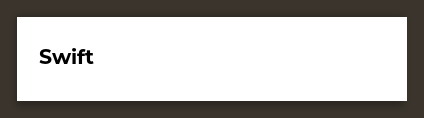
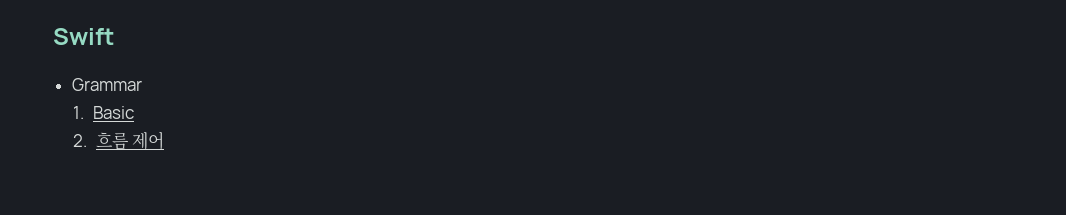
+ Grammar
+ 1. Basic
+ 2. 흐름 제어

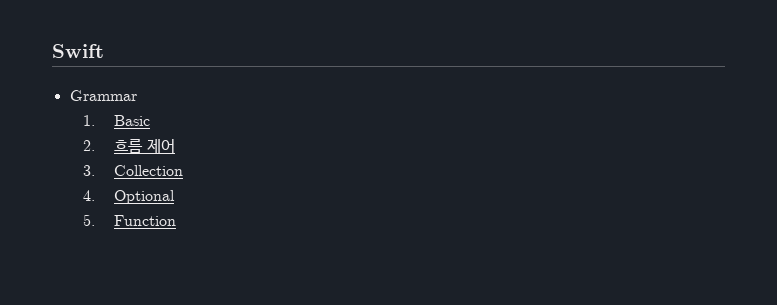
+ 3. Collection
+ 4. Optional
+ 5. Function

